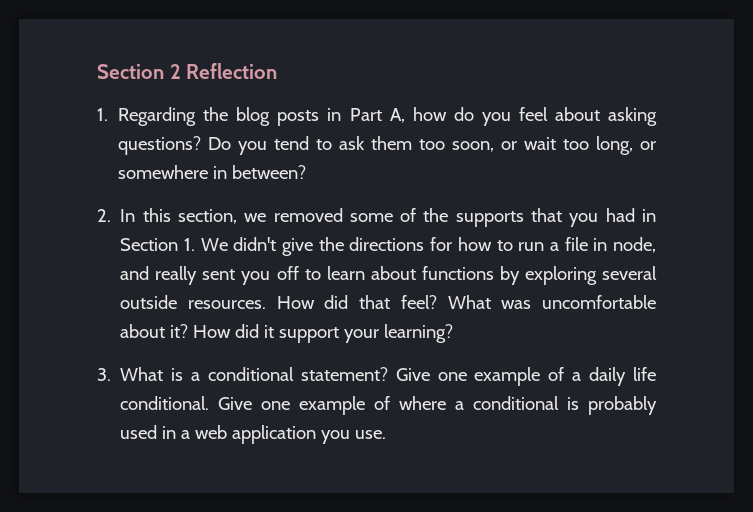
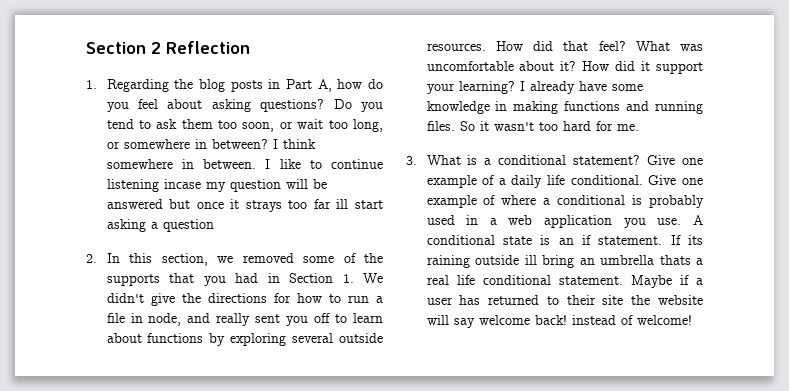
+ I think somewhere in between. I like to continue listening incase my question will be answered but once it strays too far ill start asking a question
+ I already have some knowledge in making functions and running files. So it wasn't too hard for me.
+ A conditional state is an if statement. If its raining outside ill bring an umbrella thats a real life conditional statement. Maybe if a user has returned to their site the website will say welcome back! instead of welcome!

